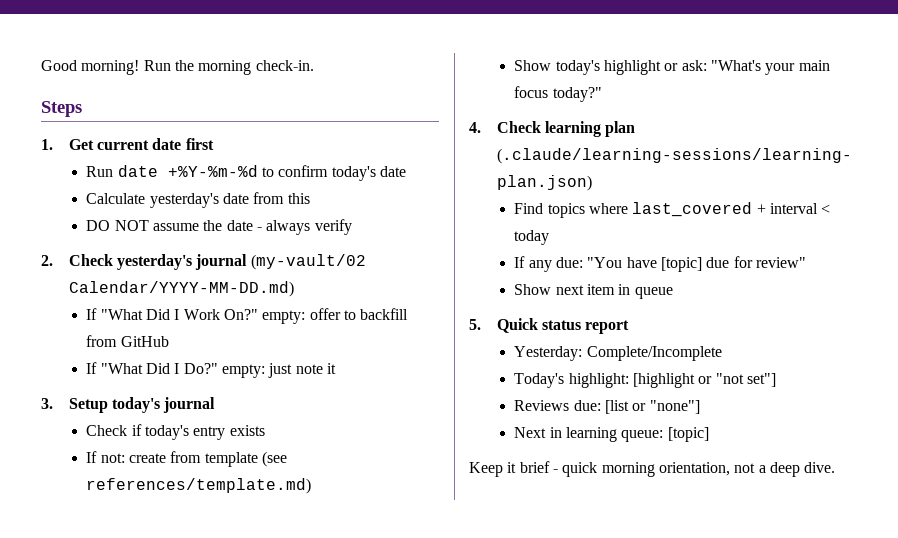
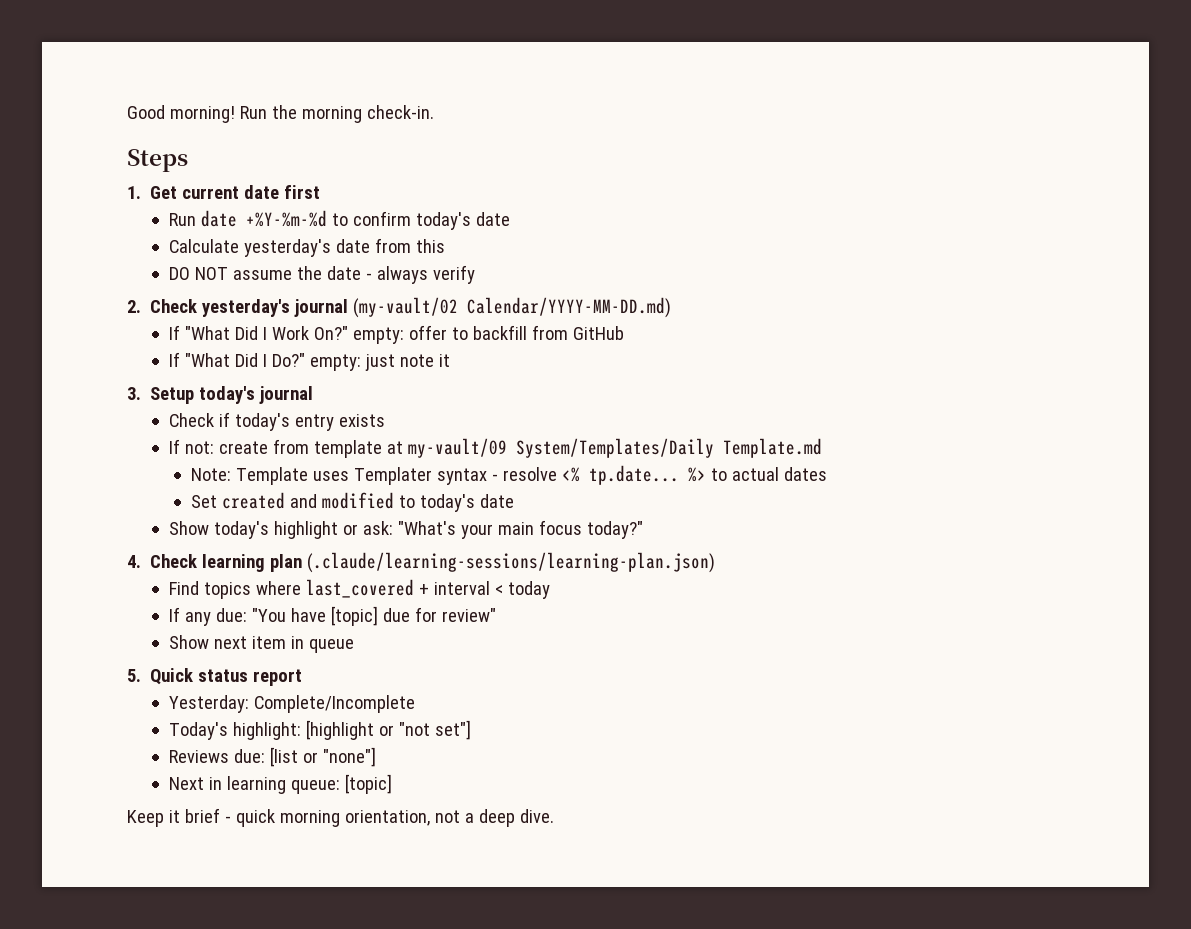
- If not: create from template (see references/template.md)
+ If not: create from template at my-vault/09 System/Templates/Daily Template.md
+ Note: Template uses Templater syntax - resolve <% tp.date... %> to actual dates
+ Set created and modified to today's date

